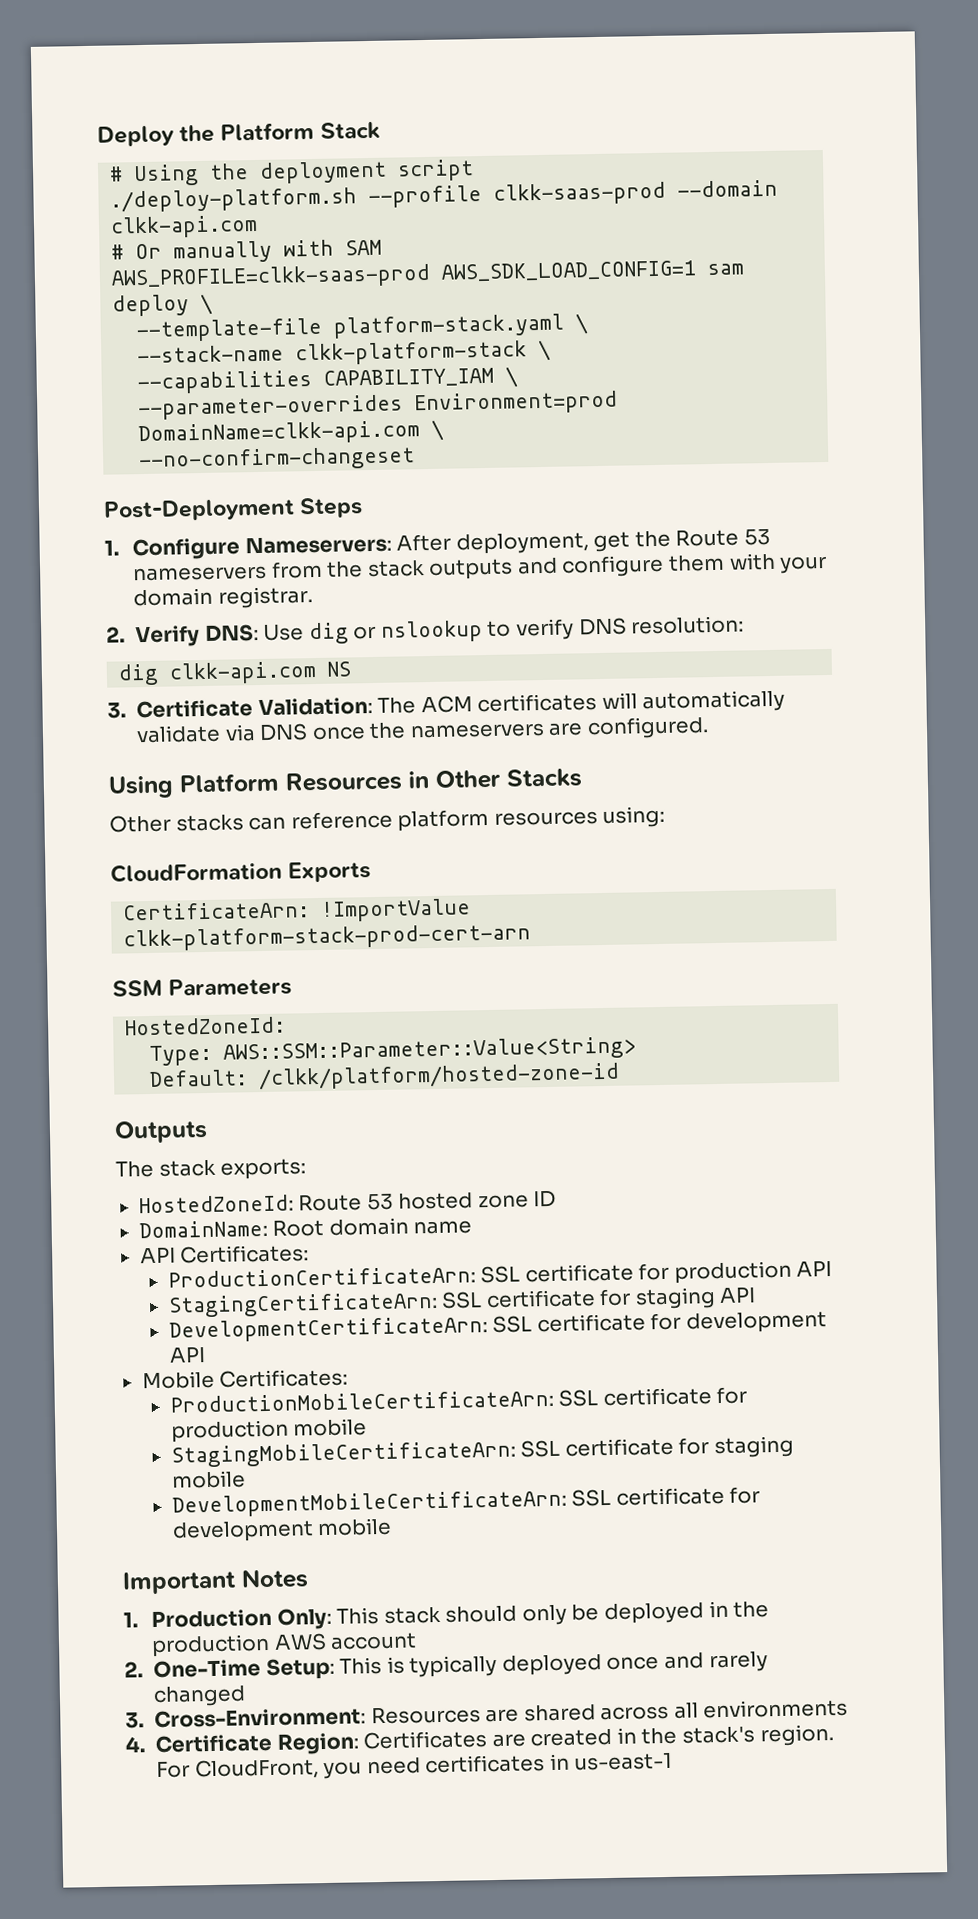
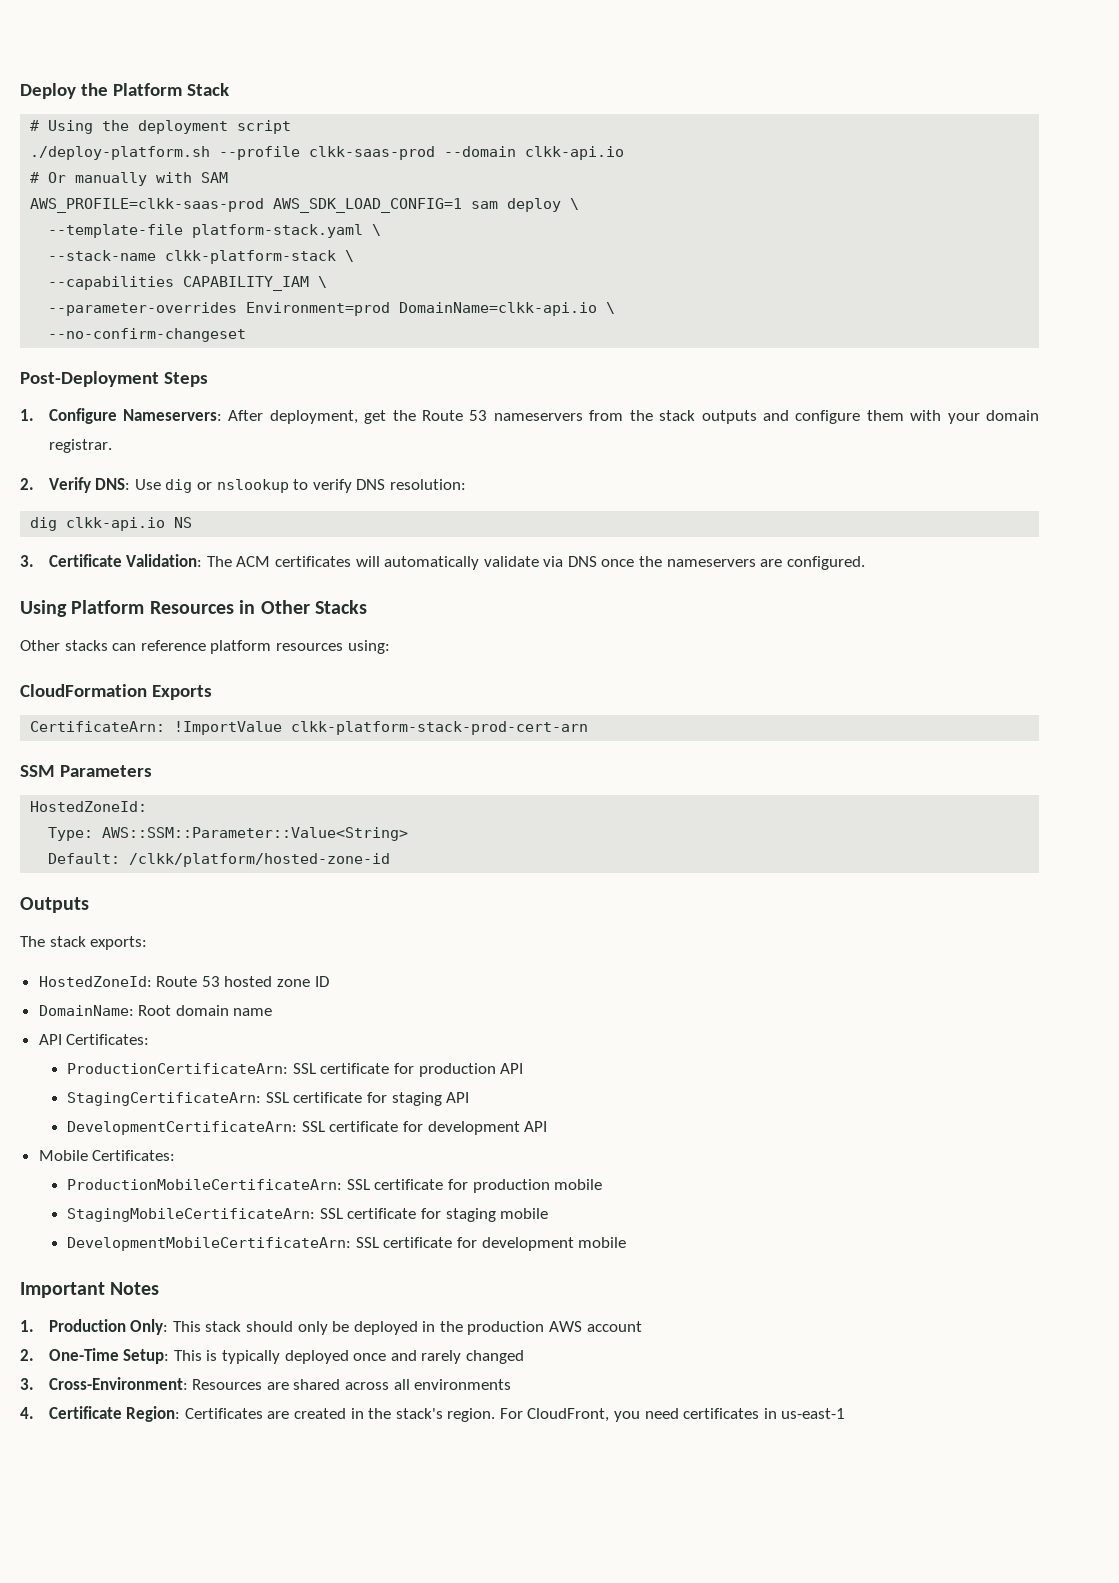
- ./deploy-platform.sh --profile clkk-saas-prod --domain clkk-api.com
+ ./deploy-platform.sh --profile clkk-saas-prod --domain clkk-api.io
- --parameter-overrides Environment=prod DomainName=clkk-api.com \
+ --parameter-overrides Environment=prod DomainName=clkk-api.io \
- dig clkk-api.com NS
+ dig clkk-api.io NS

